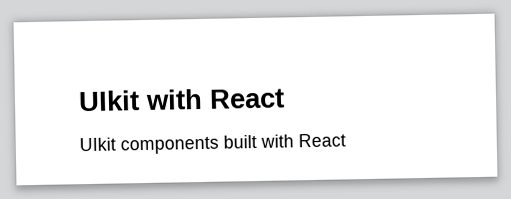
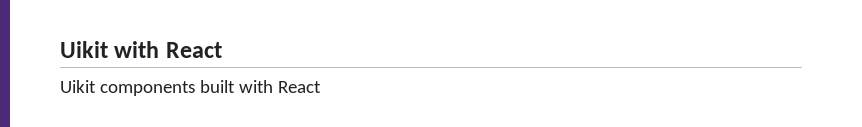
- UIkit with React
+ Uikit with React
- UIkit components built with React
+ Uikit components built with React

